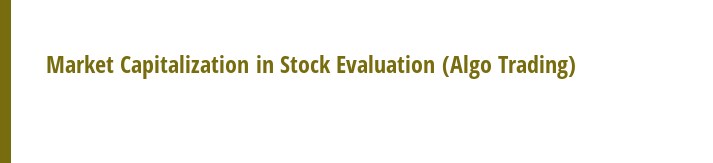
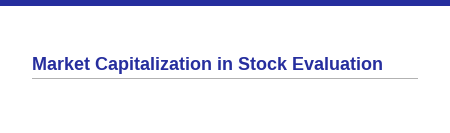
- Market Capitalization in Stock Evaluation (Algo Trading)
+ Market Capitalization in Stock Evaluation

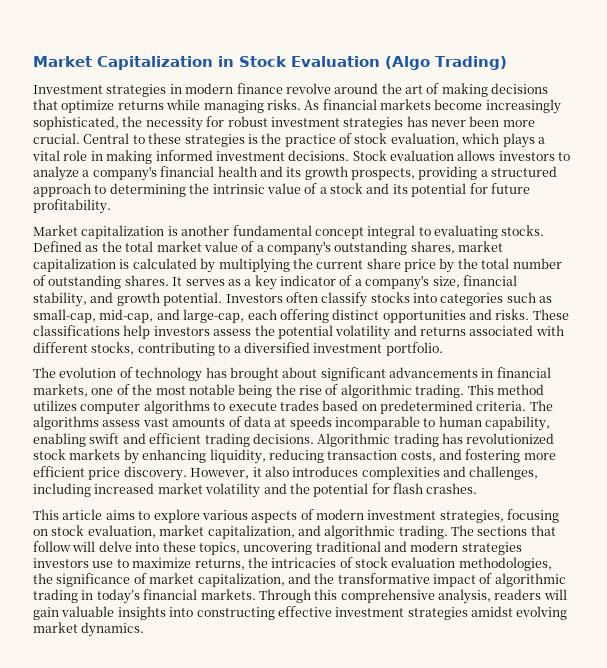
- Market Capitalization in Stock Evaluation
+ Market Capitalization in Stock Evaluation (Algo Trading)
+ Investment strategies in modern finance revolve around the art of making decisions that optimize returns while managing risks. As financial markets become increasingly sophisticated, the necessity for robust investment strategies has never been more crucial. Central to these strategies is the practice of stock evaluation, which plays a vital role in making informed investment decisions. Stock evaluation allows investors to analyze a company's financial health and its growth prospects, providing a structured approach to determining the intrinsic value of a stock and its potential for future profitability.
+ Market capitalization is another fundamental concept integral to evaluating stocks. Defined as the total market value of a company's outstanding shares, market capitalization is calculated by multiplying the current share price by the total number of outstanding shares. It serves as a key indicator of a company's size, financial stability, and growth potential. Investors often classify stocks into categories such as small-cap, mid-cap, and large-cap, each offering distinct opportunities and risks. These classifications help investors assess the potential volatility and returns associated with different stocks, contributing to a diversified investment portfolio.
+ The evolution of technology has brought about significant advancements in financial markets, one of the most notable being the rise of algorithmic trading. This method utilizes computer algorithms to execute trades based on predetermined criteria. The algorithms assess vast amounts of data at speeds incomparable to human capability, enabling swift and efficient trading decisions. Algorithmic trading has revolutionized stock markets by enhancing liquidity, reducing transaction costs, and fostering more efficient price discovery. However, it also introduces complexities and challenges, including increased market volatility and the potential for flash crashes.
+ This article aims to explore various aspects of modern investment strategies, focusing on stock evaluation, market capitalization, and algorithmic trading. The sections that follow will delve into these topics, uncovering traditional and modern strategies investors use to maximize returns, the intricacies of stock evaluation methodologies, the significance of market capitalization, and the transformative impact of algorithmic trading in today’s financial markets. Through this comprehensive analysis, readers will gain valuable insights into constructing effective investment strategies amidst evolving market dynamics.

